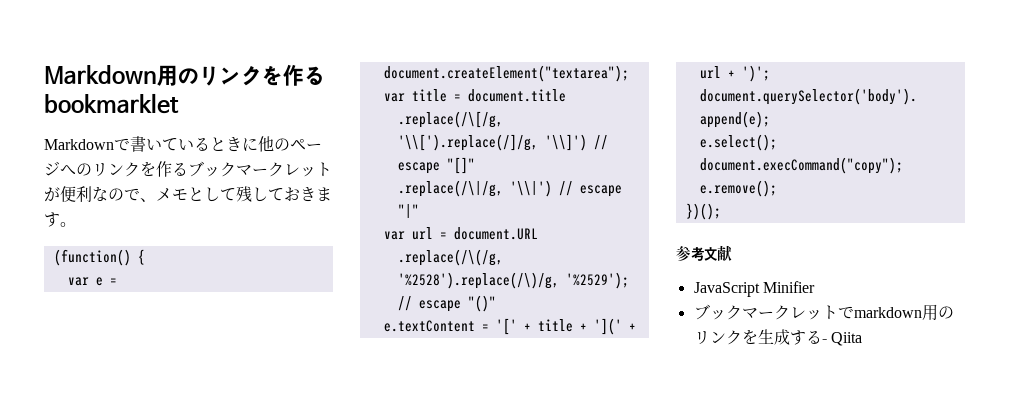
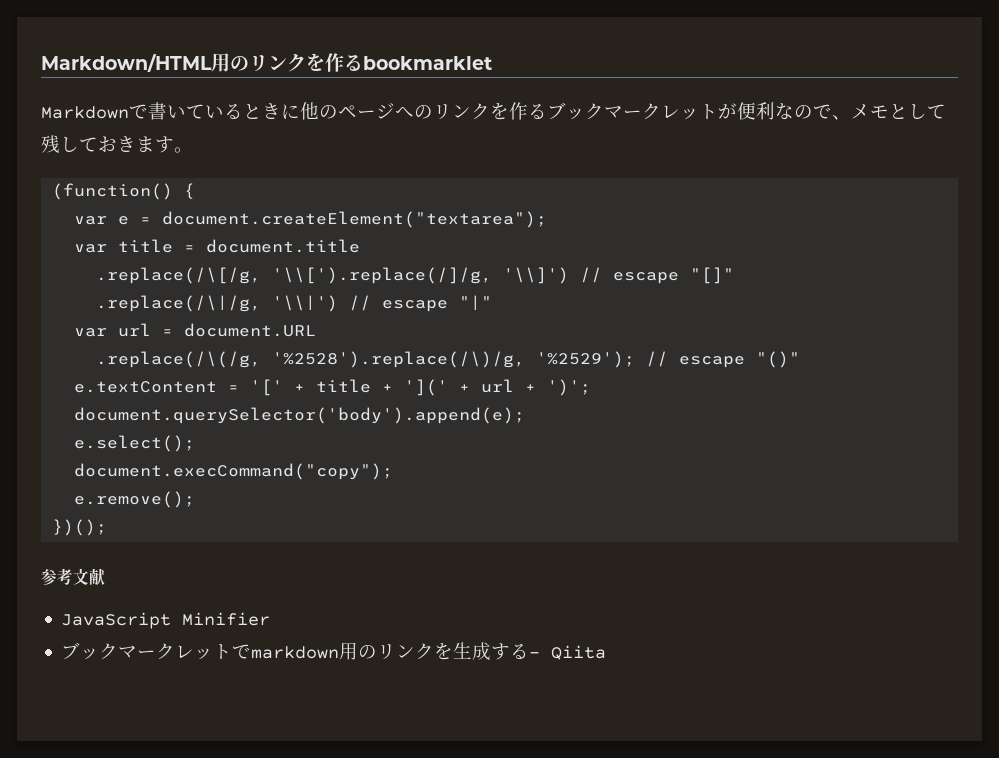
- Markdown用のリンクを作るbookmarklet
+ Markdown/HTML用のリンクを作るbookmarklet

